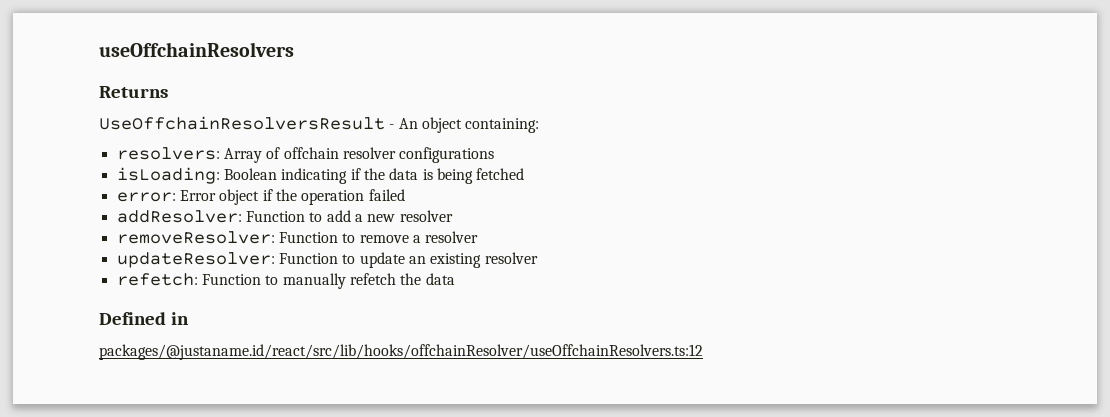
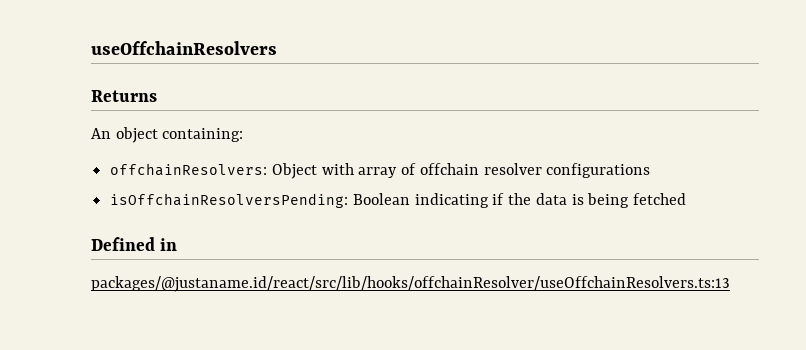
- UseOffchainResolversResult - An object containing:
+ An object containing:
- resolvers: Array of offchain resolver configurations
+ offchainResolvers: Object with array of offchain resolver configurations
- isLoading: Boolean indicating if the data is being fetched
+ isOffchainResolversPending: Boolean indicating if the data is being fetched
- error: Error object if the operation failed
- addResolver: Function to add a new resolver
- removeResolver: Function to remove a resolver
- updateResolver: Function to update an existing resolver
- refetch: Function to manually refetch the data
- packages/@justaname.id/react/src/lib/hooks/offchainResolver/useOffchainResolvers.ts:12
+ packages/@justaname.id/react/src/lib/hooks/offchainResolver/useOffchainResolvers.ts:13

